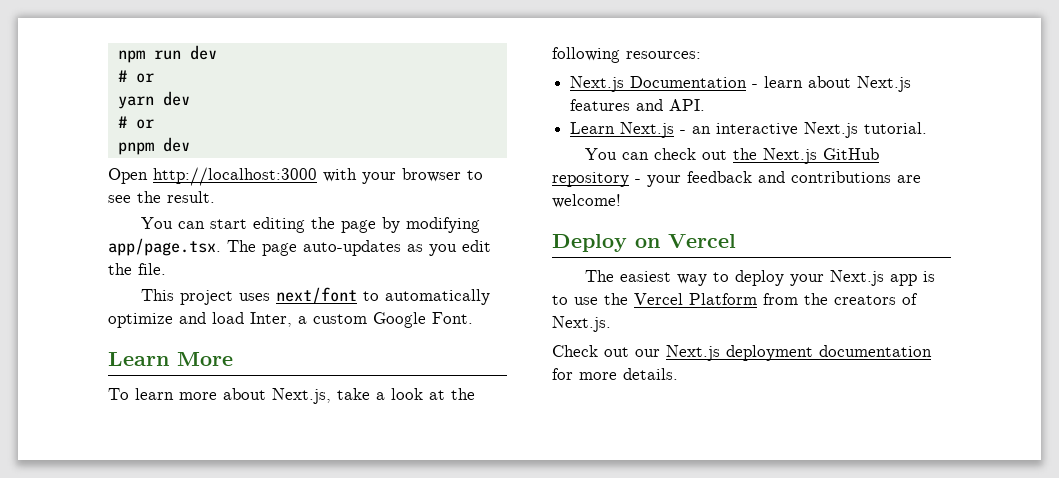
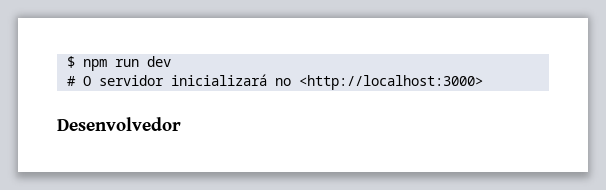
- npm run dev
- # or
- yarn dev
- # or
- pnpm dev
- Open http://localhost:3000 with your browser to see the result.
- You can start editing the page by modifying app/page.tsx. The page auto-updates as you edit the file.
- This project uses next/font to automatically optimize and load Inter, a custom Google Font.
- Learn More
- To learn more about Next.js, take a look at the following resources:
- Next.js Documentation - learn about Next.js features and API.
- Learn Next.js - an interactive Next.js tutorial.
- You can check out the Next.js GitHub repository - your feedback and contributions are welcome!
- Deploy on Vercel
- The easiest way to deploy your Next.js app is to use the Vercel Platform from the creators of Next.js.
- Check out our Next.js deployment documentation for more details.
+ $ npm run dev
+ # O servidor inicializará no <http://localhost:3000>
+ Desenvolvedor

